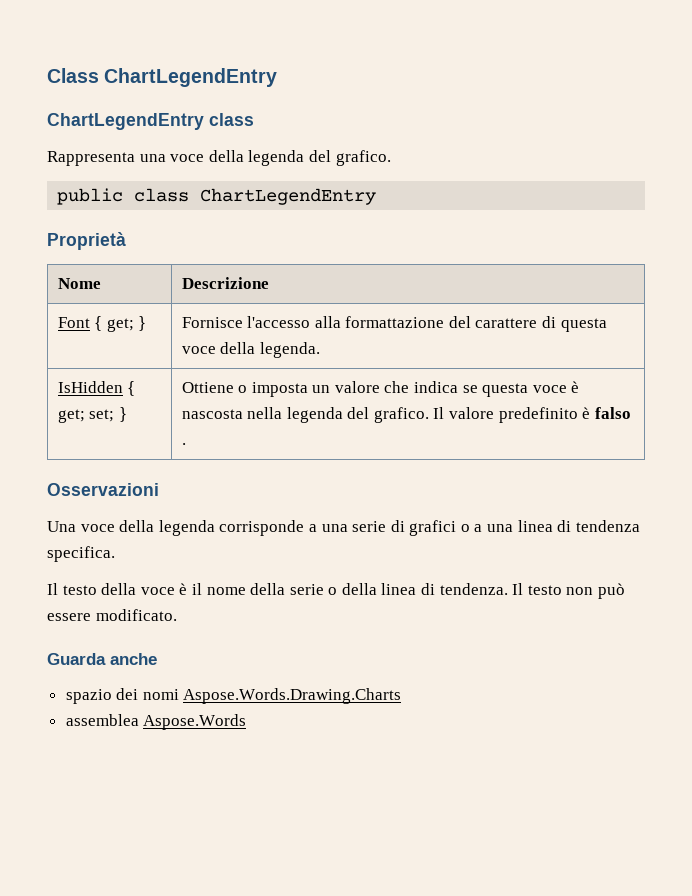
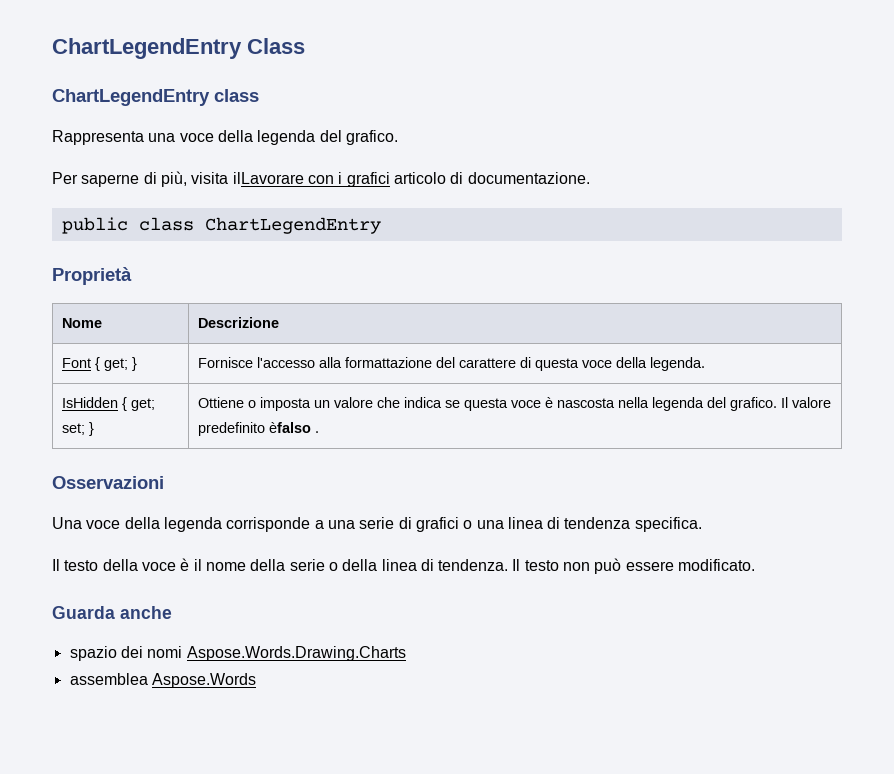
- Class ChartLegendEntry
+ ChartLegendEntry Class
+ Per saperne di più, visita ilLavorare con i grafici articolo di documentazione.
- IsHidden { get; set; } | Ottiene o imposta un valore che indica se questa voce è nascosta nella legenda del grafico. Il valore predefinito è falso .
+ IsHidden { get; set; } | Ottiene o imposta un valore che indica se questa voce è nascosta nella legenda del grafico. Il valore predefinito èfalso .
- Una voce della legenda corrisponde a una serie di grafici o a una linea di tendenza specifica.
+ Una voce della legenda corrisponde a una serie di grafici o una linea di tendenza specifica.

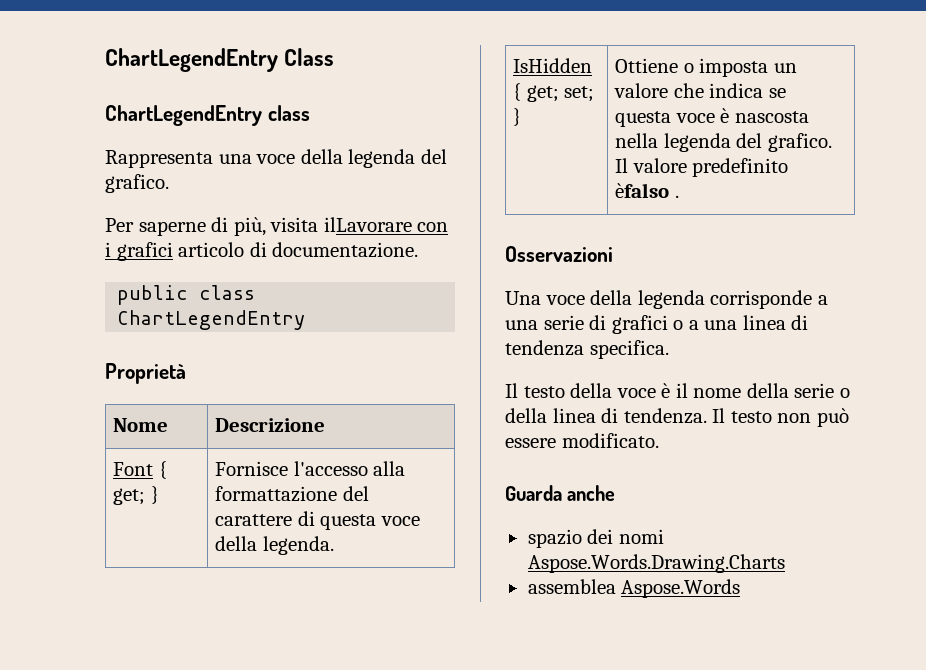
- Una voce della legenda corrisponde a una serie di grafici o una linea di tendenza specifica.
+ Una voce della legenda corrisponde a una serie di grafici o a una linea di tendenza specifica.

